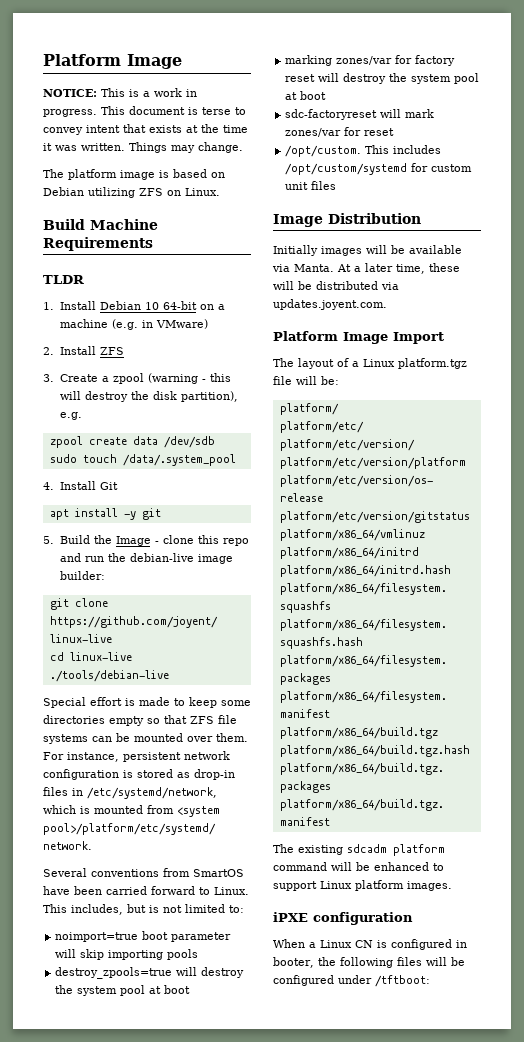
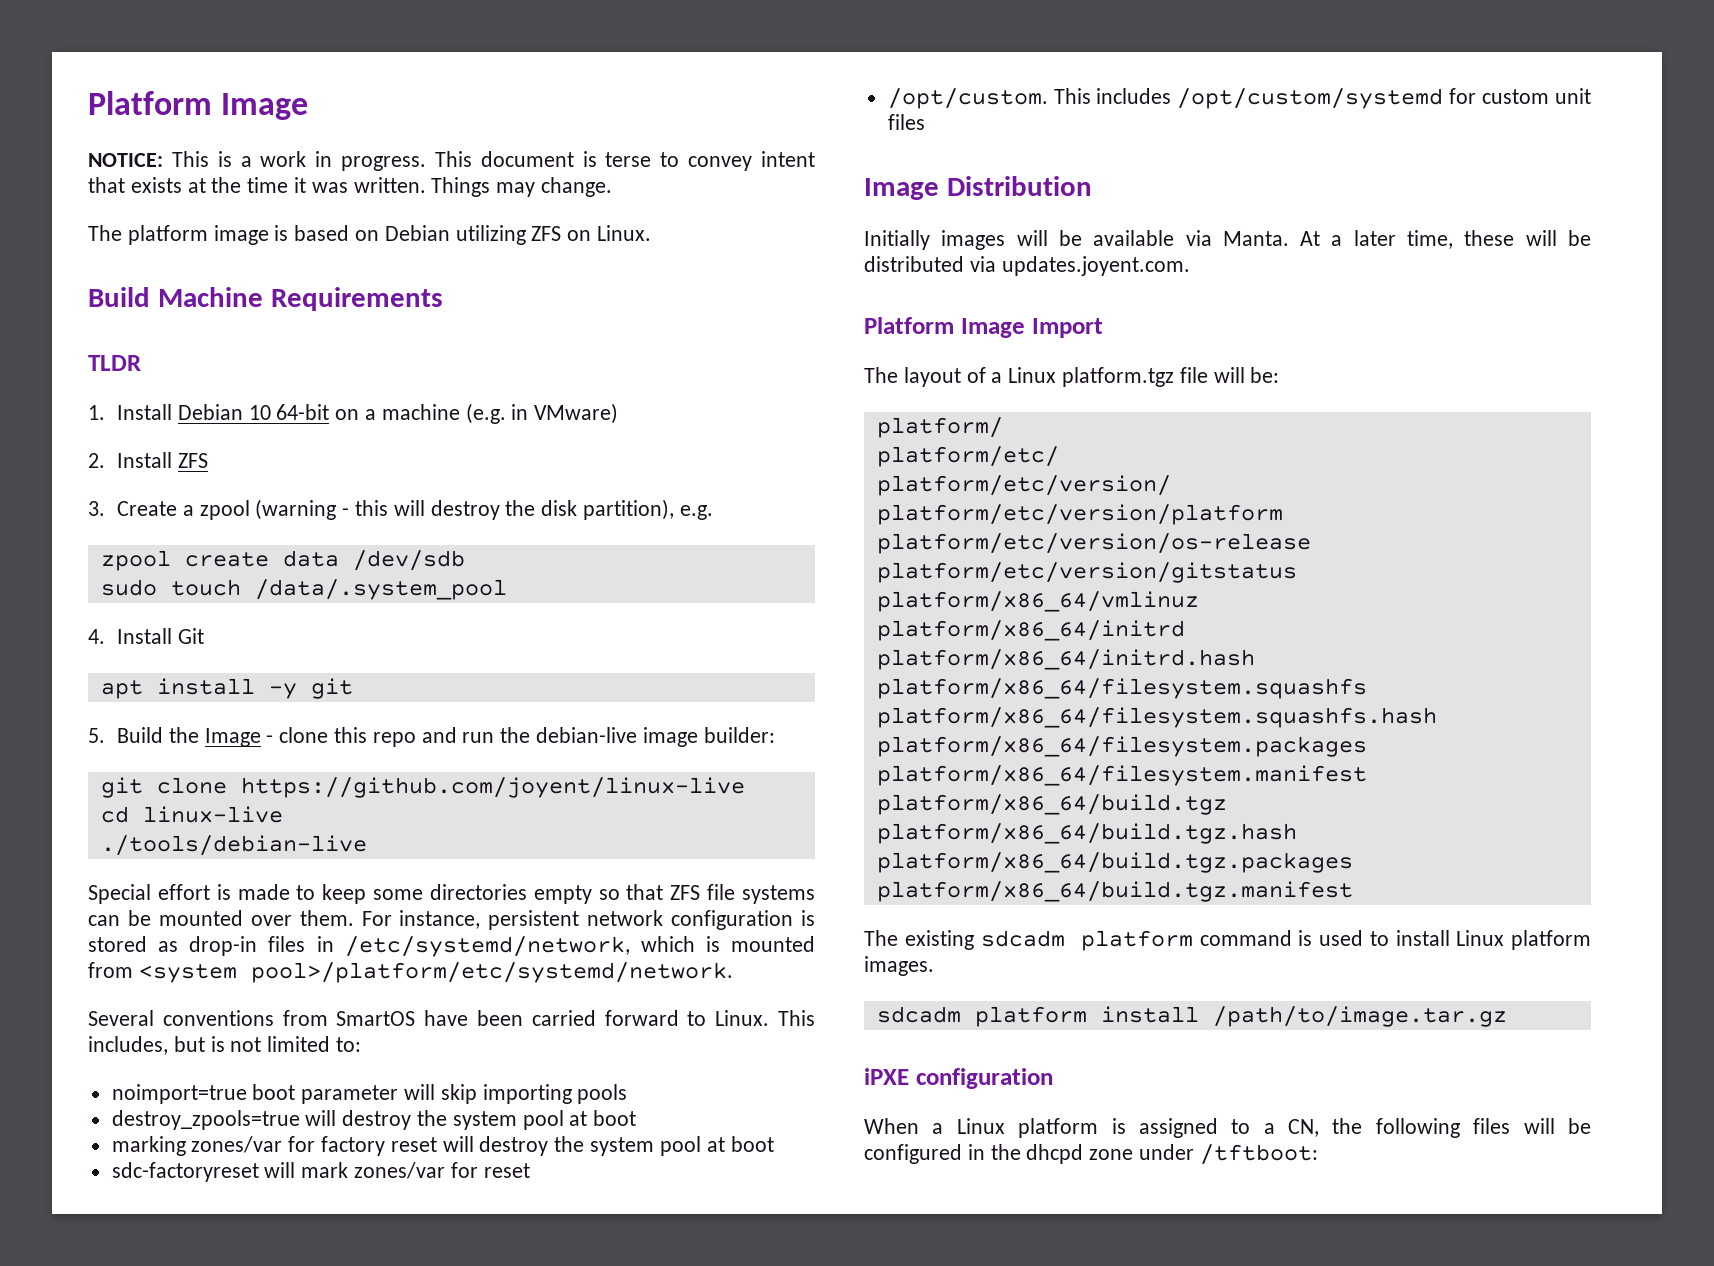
- The existing sdcadm platform command will be enhanced to support Linux platform images.
+ The existing sdcadm platform command is used to install Linux platform images.
+ sdcadm platform install /path/to/image.tar.gz
- When a Linux CN is configured in booter, the following files will be configured under /tftboot:
+ When a Linux platform is assigned to a CN, the following files will be configured in the dhcpd zone under /tftboot:

